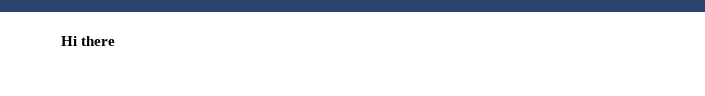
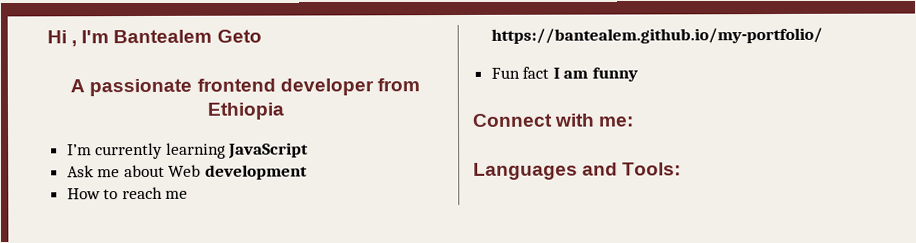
- Hi there
+ Hi , I'm Bantealem Geto
+ A passionate frontend developer from Ethiopia
+ I’m currently learning JavaScript
+ Ask me about Web development
+ How to reach me https://bantealem.github.io/my-portfolio/
+ Fun fact I am funny
+ Connect with me:
+ Languages and Tools:

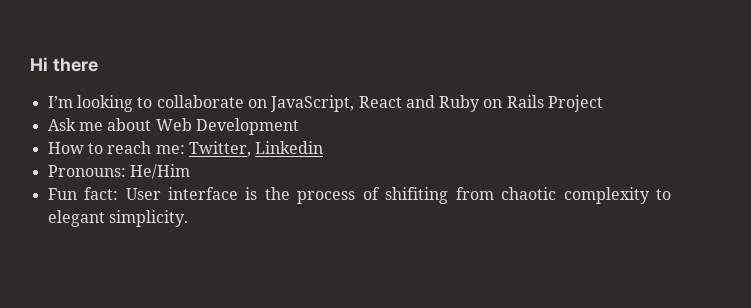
- Hi , I'm Bantealem Geto
- A passionate frontend developer from Ethiopia
- I’m currently learning JavaScript
+ Hi there
+ I’m looking to collaborate on JavaScript, React and Ruby on Rails Project
- Ask me about Web development
+ Ask me about Web Development
- How to reach me https://bantealem.github.io/my-portfolio/
- Fun fact I am funny
- Connect with me:
- Languages and Tools:
+ How to reach me: Twitter, Linkedin
+ Pronouns: He/Him
+ Fun fact: User interface is the process of shifiting from chaotic complexity to elegant simplicity.

